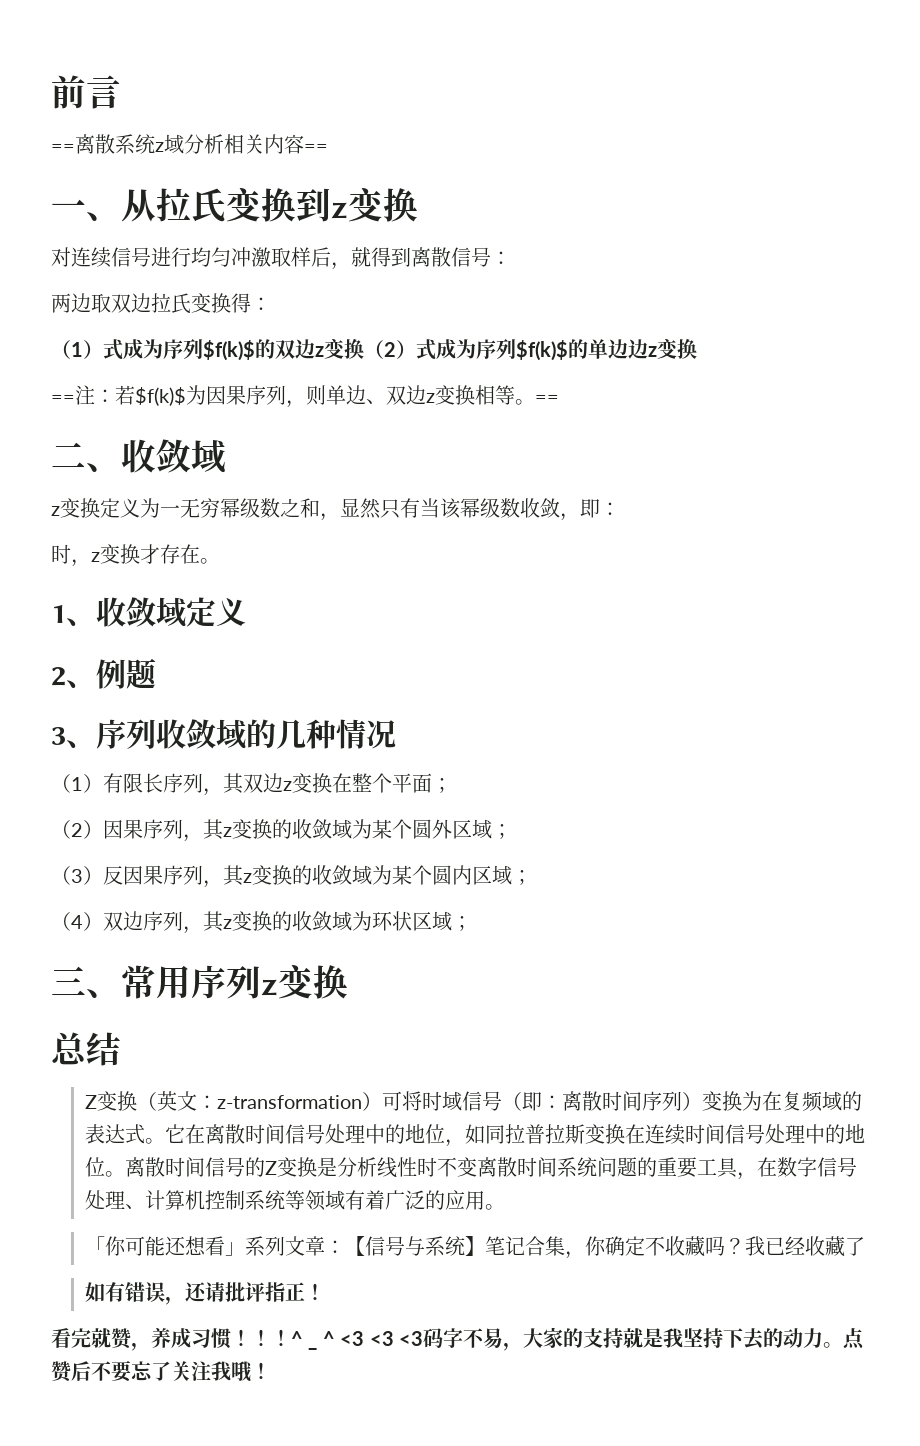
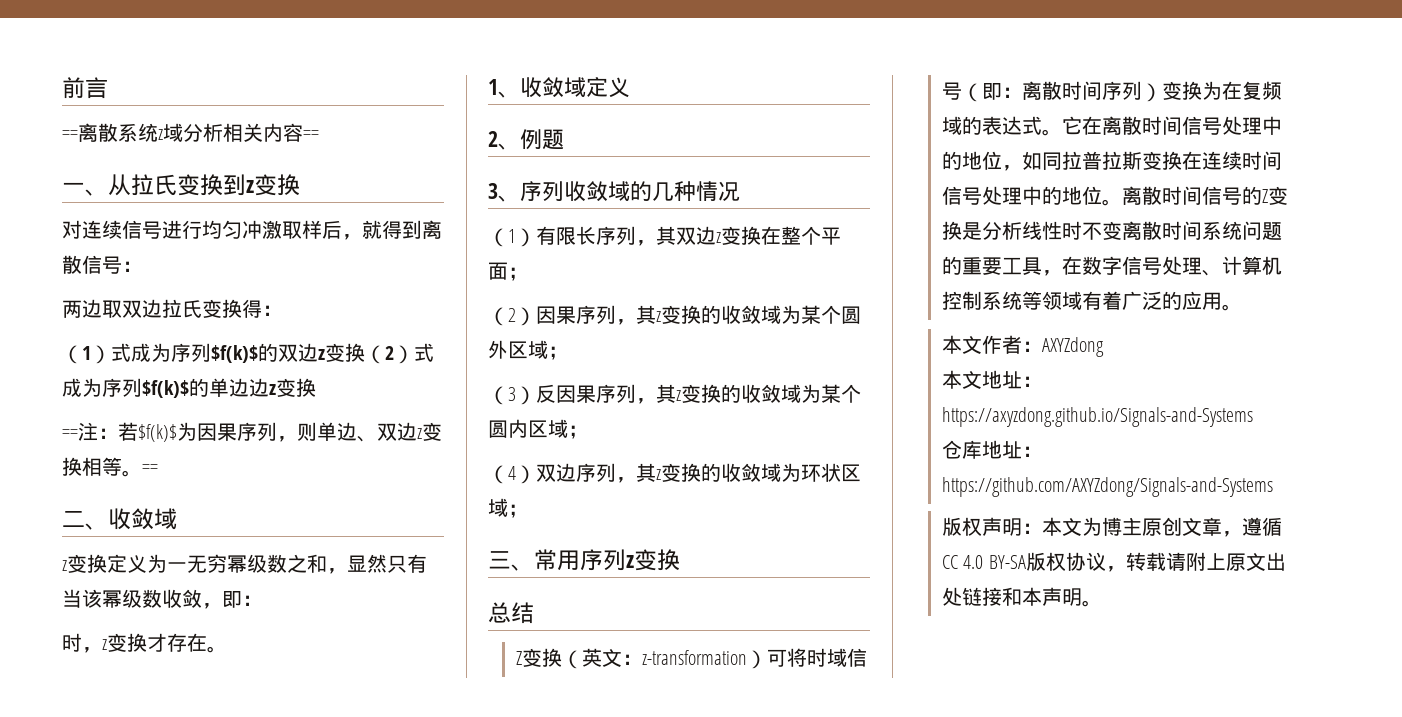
- 「你可能还想看」系列文章：【信号与系统】笔记合集，你确定不收藏吗？我已经收藏了
- 如有错误，还请批评指正！
- 看完就赞，养成习惯！！！^ _ ^ <3 <3 <3码字不易，大家的支持就是我坚持下去的动力。点赞后不要忘了关注我哦！
+ 本文作者：AXYZdong
+ 本文地址：https://axyzdong.github.io/Signals-and-Systems
+ 仓库地址：https://github.com/AXYZdong/Signals-and-Systems
+ 版权声明：本文为博主原创文章，遵循CC 4.0 BY-SA版权协议，转载请附上原文出处链接和本声明。

